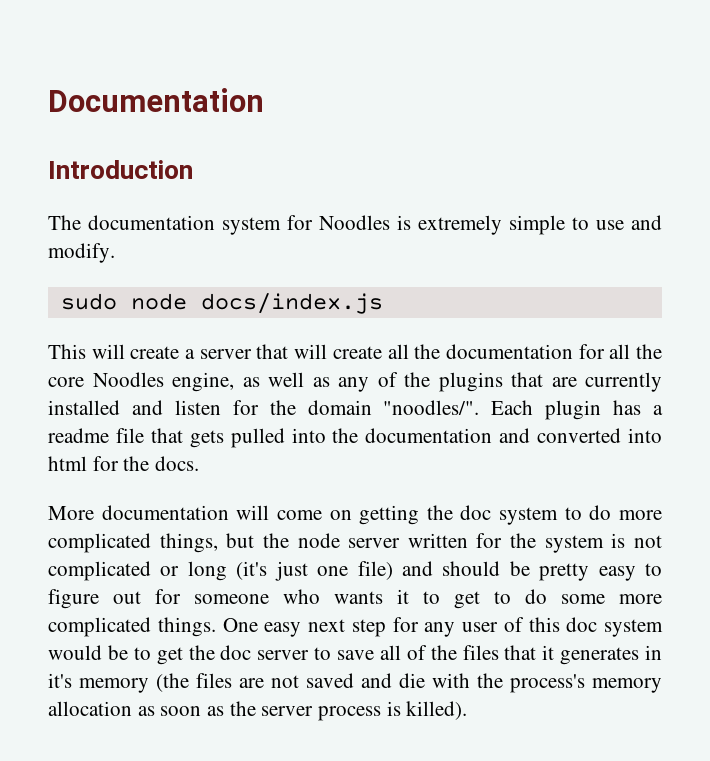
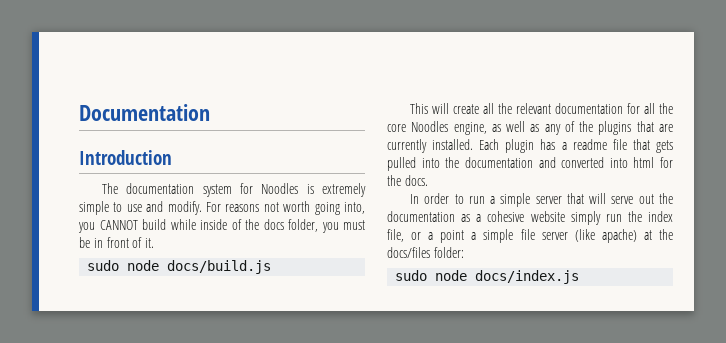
- The documentation system for Noodles is extremely simple to use and modify.
- sudo node docs/index.js
+ The documentation system for Noodles is extremely simple to use and modify. For reasons not worth going into, you CANNOT build while inside of the docs folder, you must be in front of it.
+ sudo node docs/build.js
- This will create a server that will create all the documentation for all the core Noodles engine, as well as any of the plugins that are currently installed and listen for the domain "noodles/".
+ This will create all the relevant documentation for all the core Noodles engine, as well as any of the plugins that are currently installed.
- More documentation will come on getting the doc system to do more complicated things, but the node server written for the system is not complicated or long (it's just one file) and should be pretty easy to figure out for someone who wants it to get to do some more complicated things. One easy next step for any user of this doc system would be to get the doc server to save all of the files that it generates in it's memory (the files are not saved and die with the process's memory allocation as soon as the server process is killed).
+ In order to run a simple server that will serve out the documentation as a cohesive website simply run the index file, or a point a simple file server (like apache) at the docs/files folder:
+ sudo node docs/index.js

